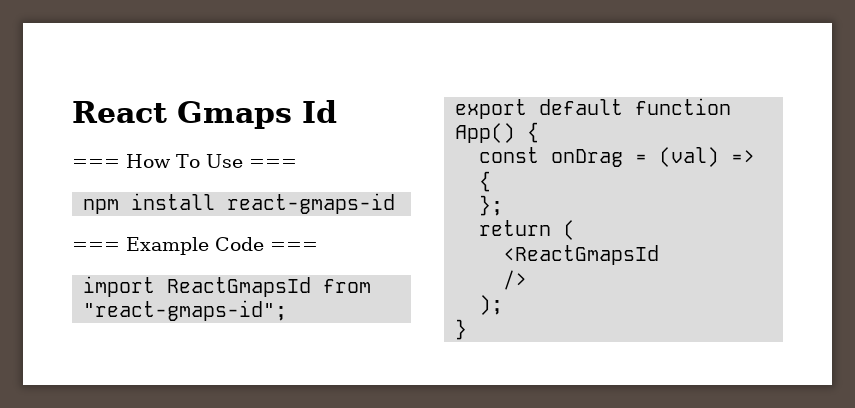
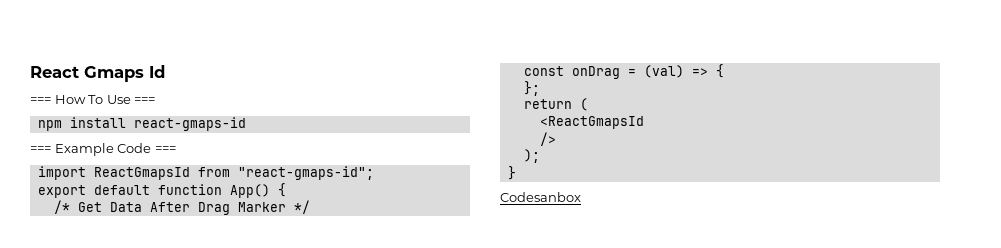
+ /* Get Data After Drag Marker */
+ Codesanbox

